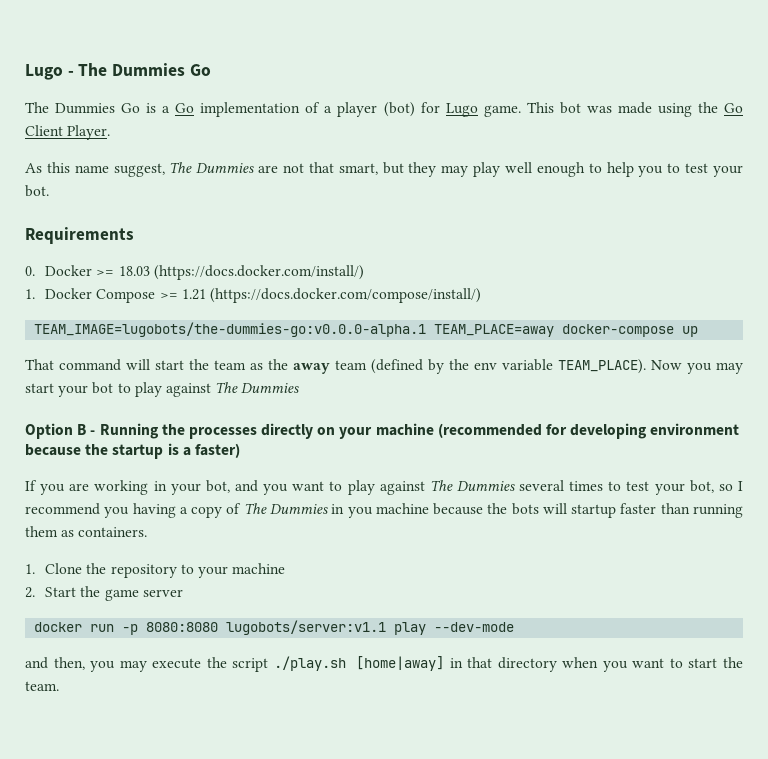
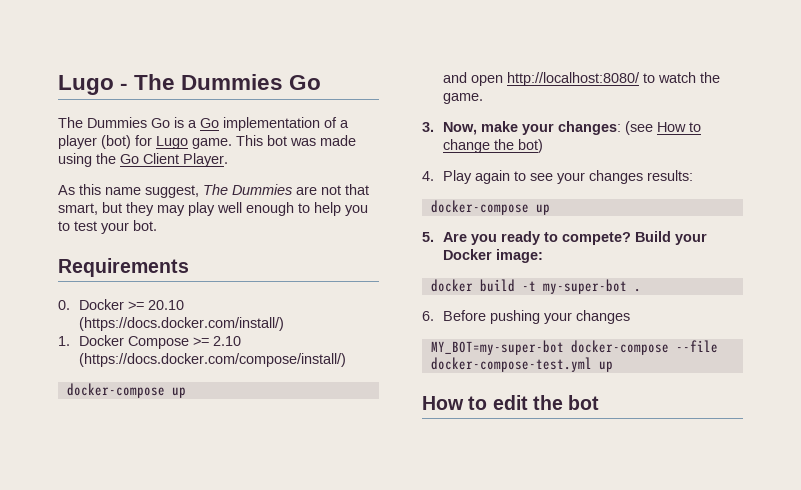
- 0. Docker >= 18.03 (https://docs.docker.com/install/)
+ 0. Docker >= 20.10 (https://docs.docker.com/install/)
- 1. Docker Compose >= 1.21 (https://docs.docker.com/compose/install/)
- TEAM_IMAGE=lugobots/the-dummies-go:v0.0.0-alpha.1 TEAM_PLACE=away docker-compose up
- That command will start the team as the away team (defined by the env variable TEAM_PLACE). Now you may start your bot to play against The Dummies
- Option B - Running the processes directly on your machine (recommended for developing environment because the startup is a faster)
- If you are working in your bot, and you want to play against The Dummies several times to test your bot, so I recommend you having a copy of The Dummies in you machine because the bots will startup faster than running them as containers.
- 1. Clone the repository to your machine
- 2. Start the game server
- docker run -p 8080:8080 lugobots/server:v1.1 play --dev-mode
- and then, you may execute the script ./play.sh [home|away] in that directory when you want to start the team.
+ 1. Docker Compose >= 2.10 (https://docs.docker.com/compose/install/)
+ docker-compose up
+ and open http://localhost:8080/ to watch the game.
+ 3. Now, make your changes: (see How to change the bot)
+ 4. Play again to see your changes results:
+ docker-compose up
+ 5. Are you ready to compete? Build your Docker image:
+ docker build -t my-super-bot .
+ 6. Before pushing your changes
+ MY_BOT=my-super-bot docker-compose --file docker-compose-test.yml up
+ How to edit the bot

